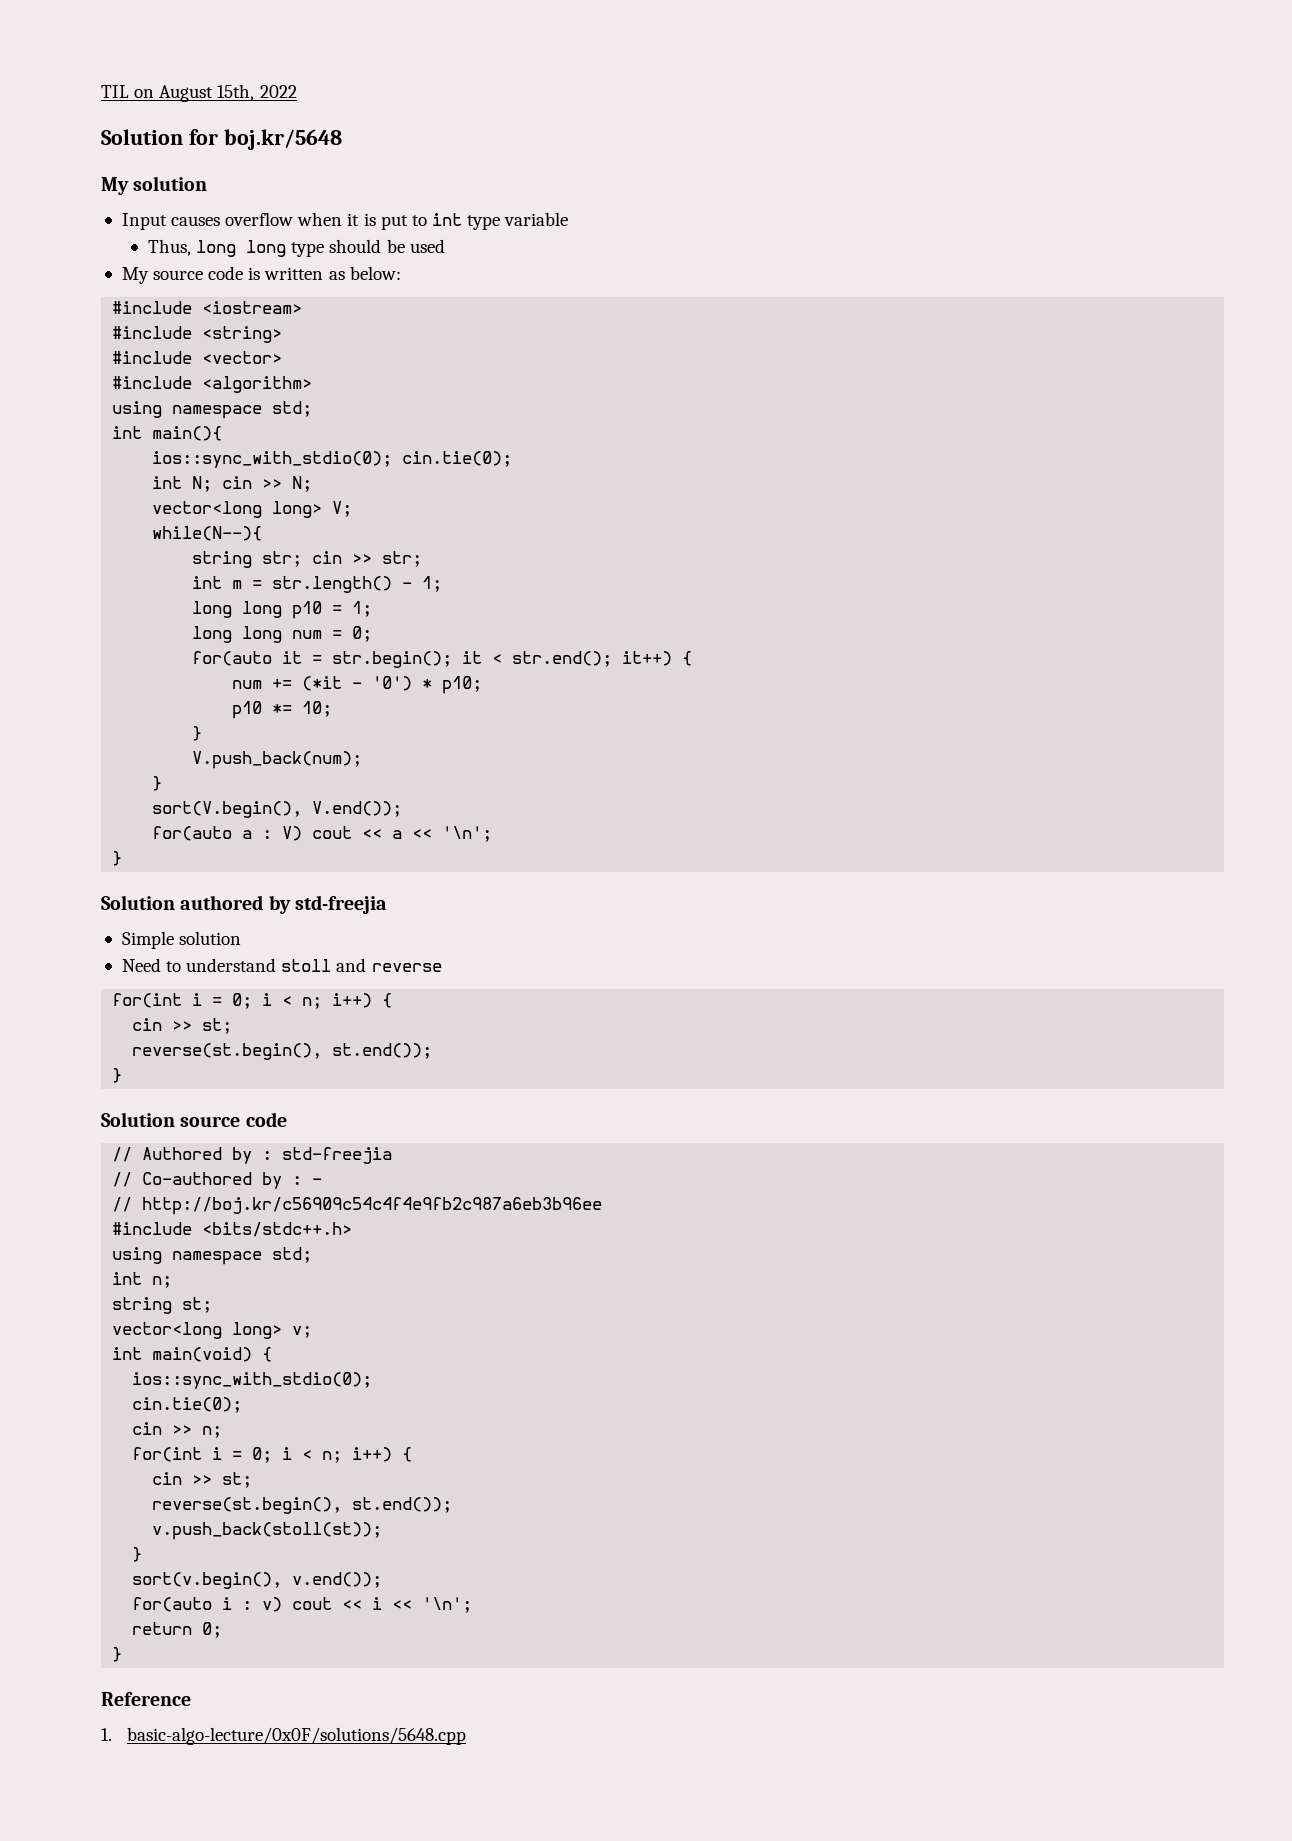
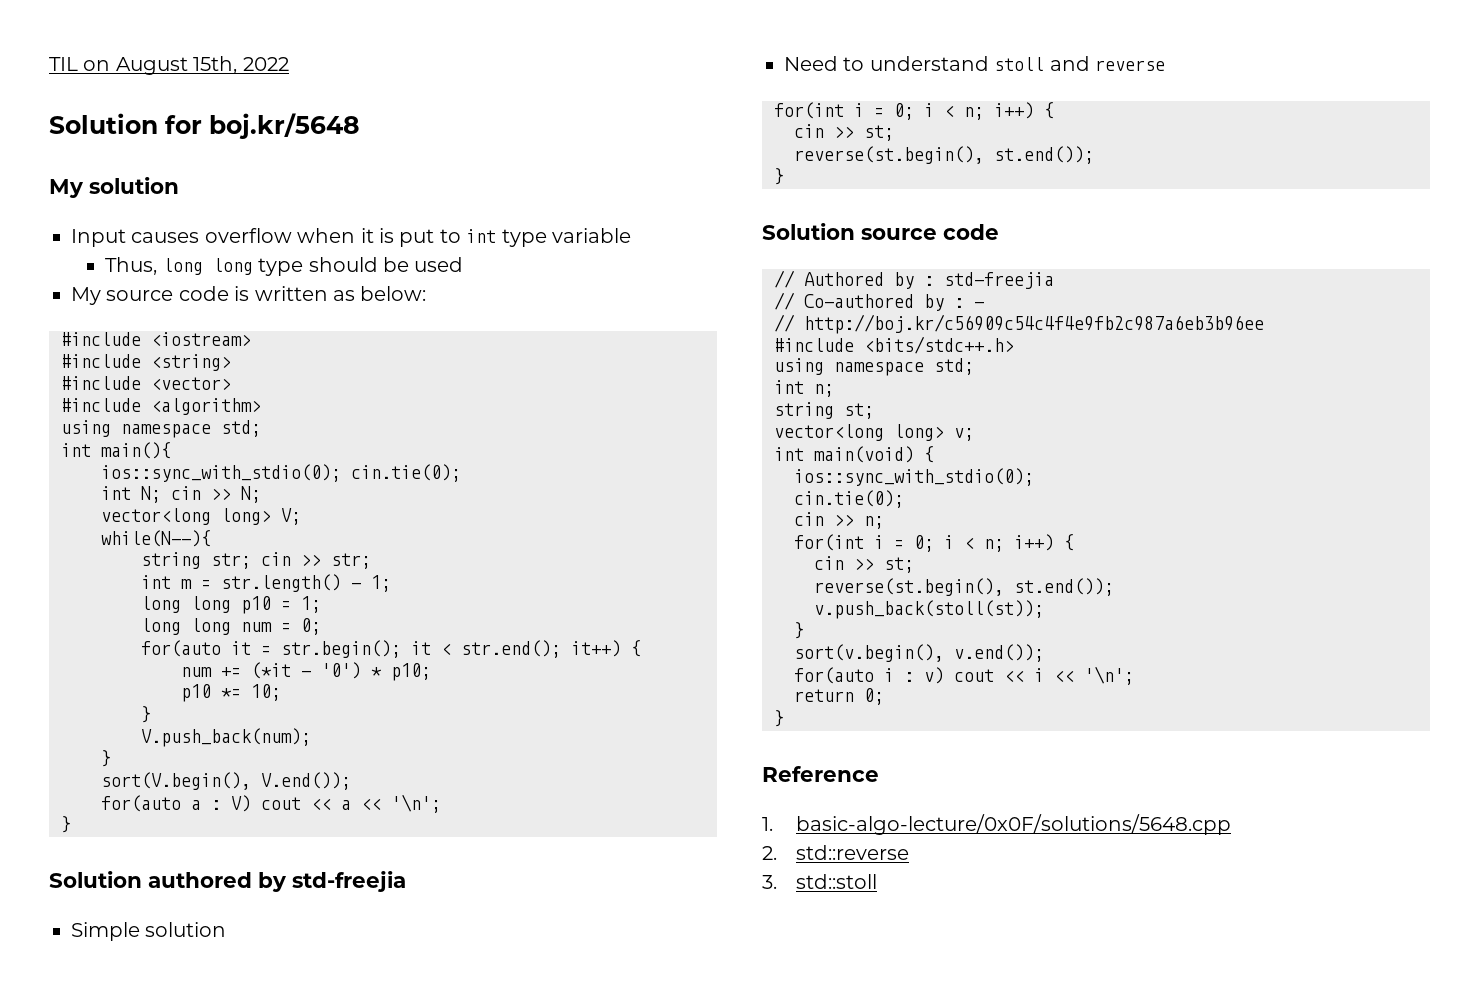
+ 2. std::reverse
+ 3. std::stoll

